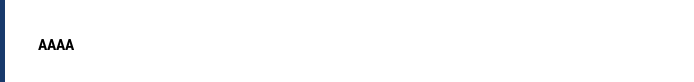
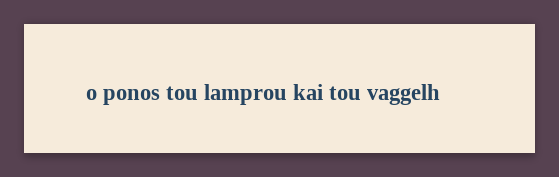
- AAAA
+ o ponos tou lamprou kai tou vaggelh

